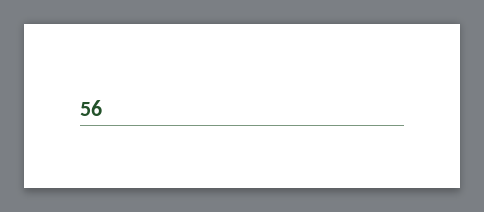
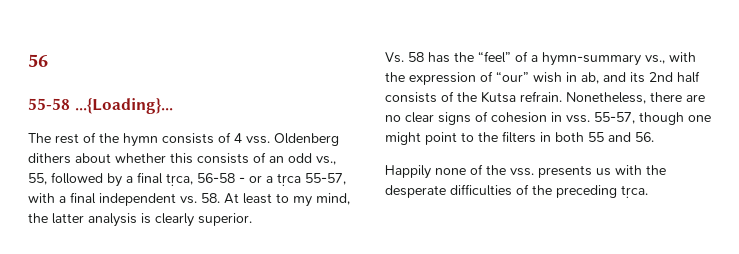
+ 55-58 ...{Loading}...
+ The rest of the hymn consists of 4 vss. Oldenberg dithers about whether this consists of an odd vs., 55, followed by a final tṛca, 56-58 - or a tṛca 55-57, with a final independent vs. 58. At least to my mind, the latter analysis is clearly superior.
+ Vs. 58 has the “feel” of a hymn-summary vs., with the expression of “our” wish in ab, and its 2nd half consists of the Kutsa refrain. Nonetheless, there are no clear signs of cohesion in vss. 55-57, though one might point to the filters in both 55 and 56.
+ Happily none of the vss. presents us with the desperate difficulties of the preceding tṛca.

